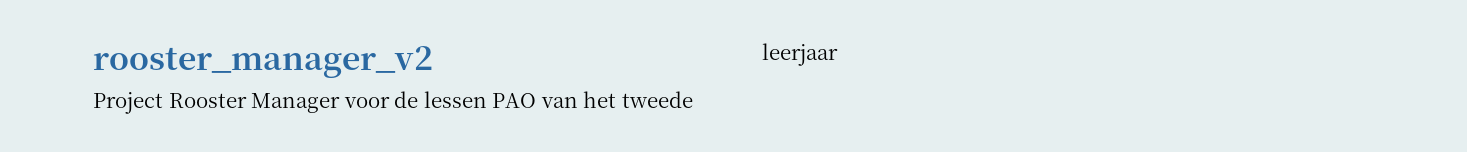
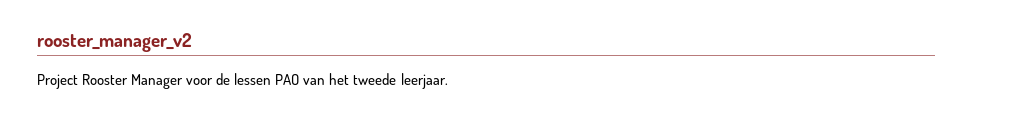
- Project Rooster Manager voor de lessen PAO van het tweede leerjaar
+ Project Rooster Manager voor de lessen PAO van het tweede leerjaar.

